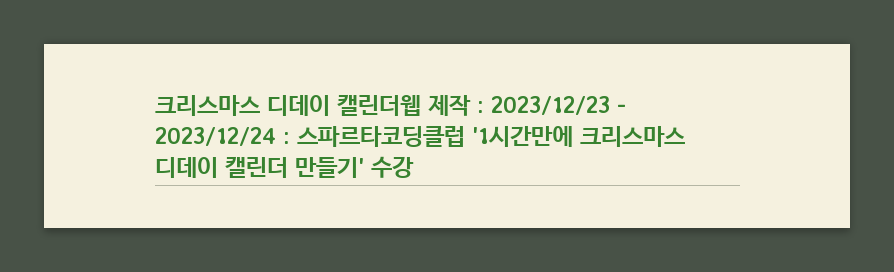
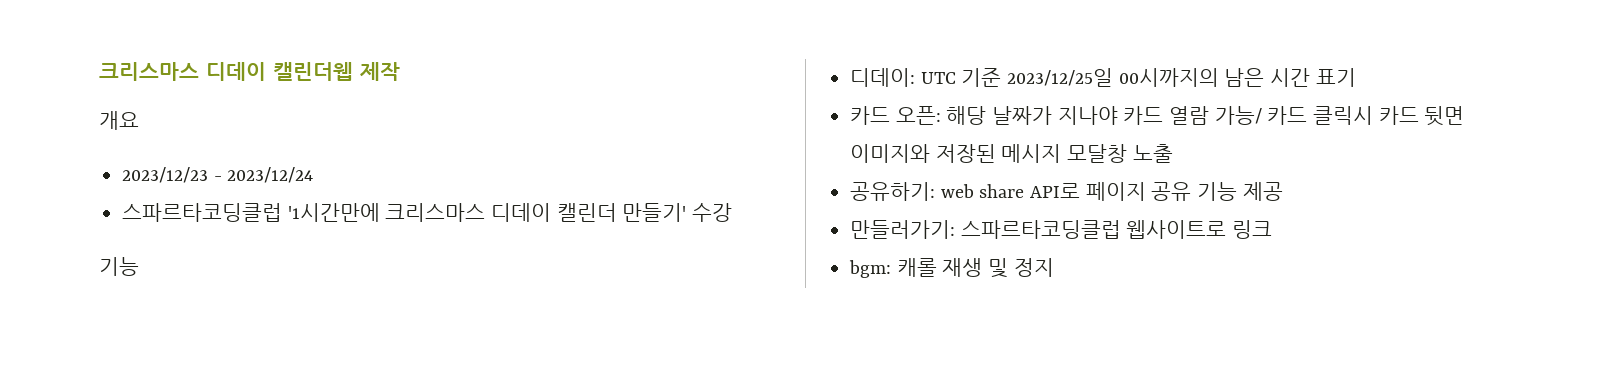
- 크리스마스 디데이 캘린더웹 제작 : 2023/12/23 - 2023/12/24 : 스파르타코딩클럽 '1시간만에 크리스마스 디데이 캘린더 만들기' 수강
+ 크리스마스 디데이 캘린더웹 제작
+ 개요
+ 2023/12/23 - 2023/12/24
+ 스파르타코딩클럽 '1시간만에 크리스마스 디데이 캘린더 만들기' 수강
+ 기능
+ 디데이: UTC 기준 2023/12/25일 00시까지의 남은 시간 표기
+ 카드 오픈: 해당 날짜가 지나야 카드 열람 가능/ 카드 클릭시 카드 뒷면 이미지와 저장된 메시지 모달창 노출
+ 공유하기: web share API로 페이지 공유 기능 제공
+ 만들러가기: 스파르타코딩클럽 웹사이트로 링크
+ bgm: 캐롤 재생 및 정지

